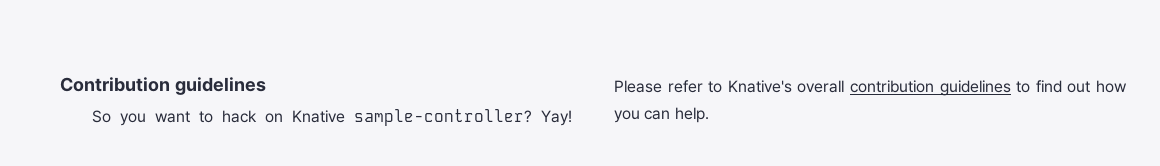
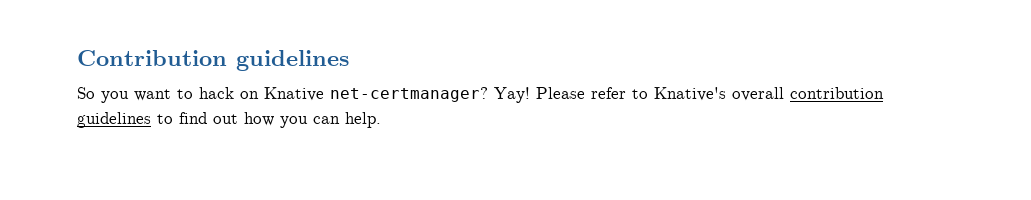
- So you want to hack on Knative sample-controller?
+ So you want to hack on Knative net-certmanager?

